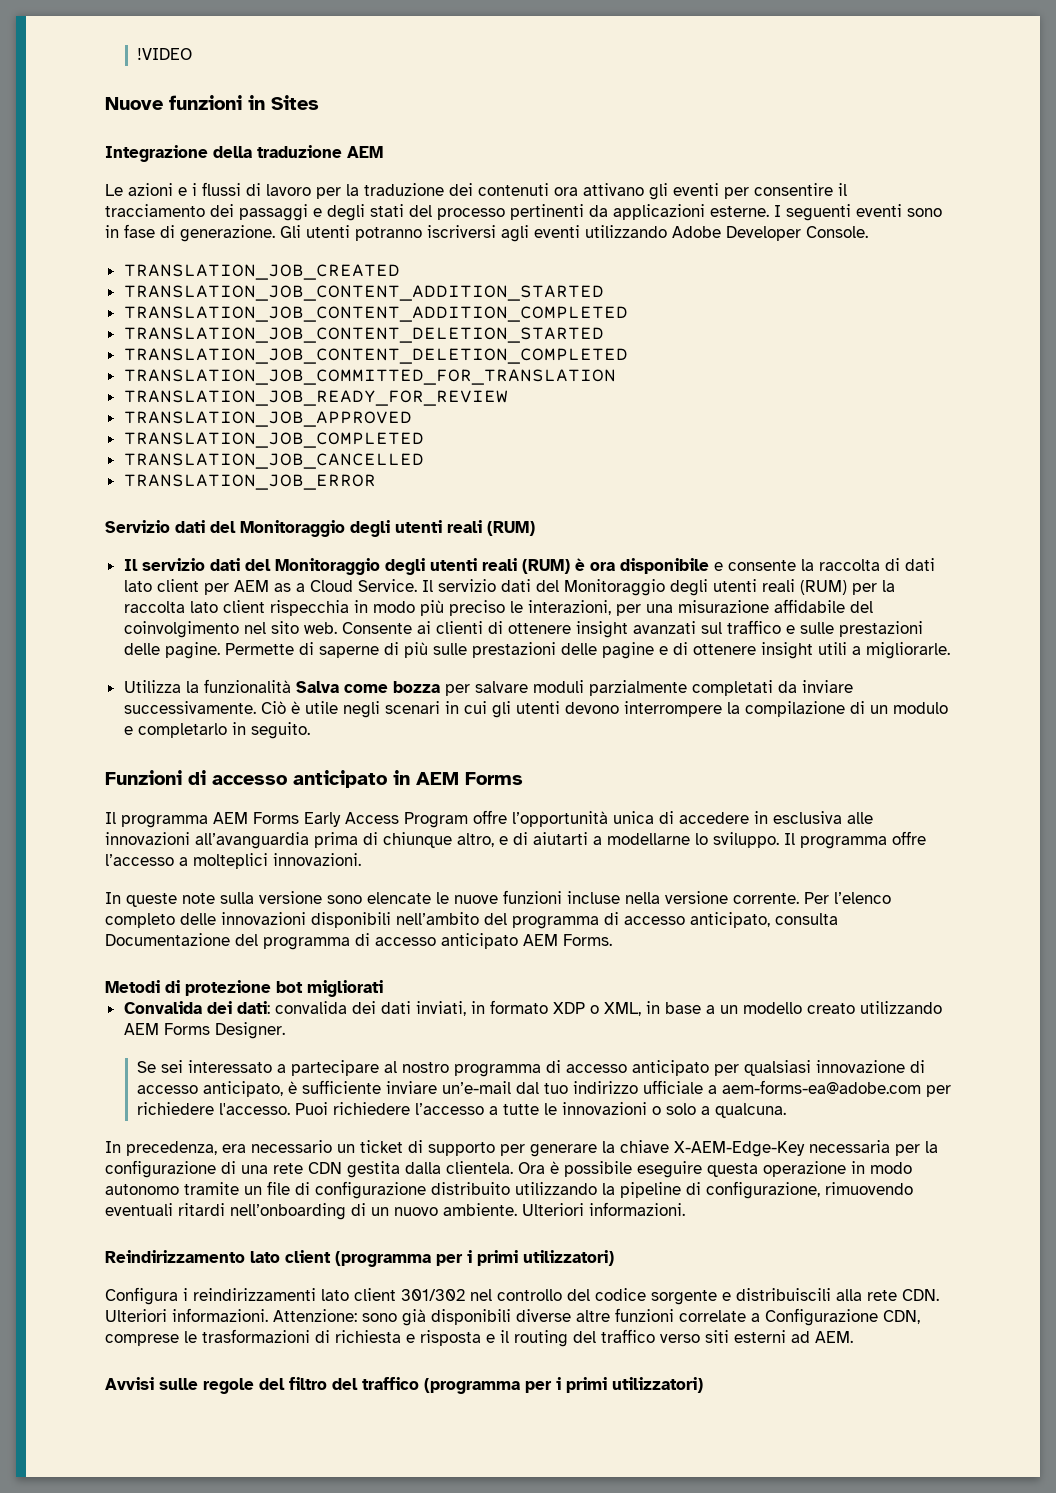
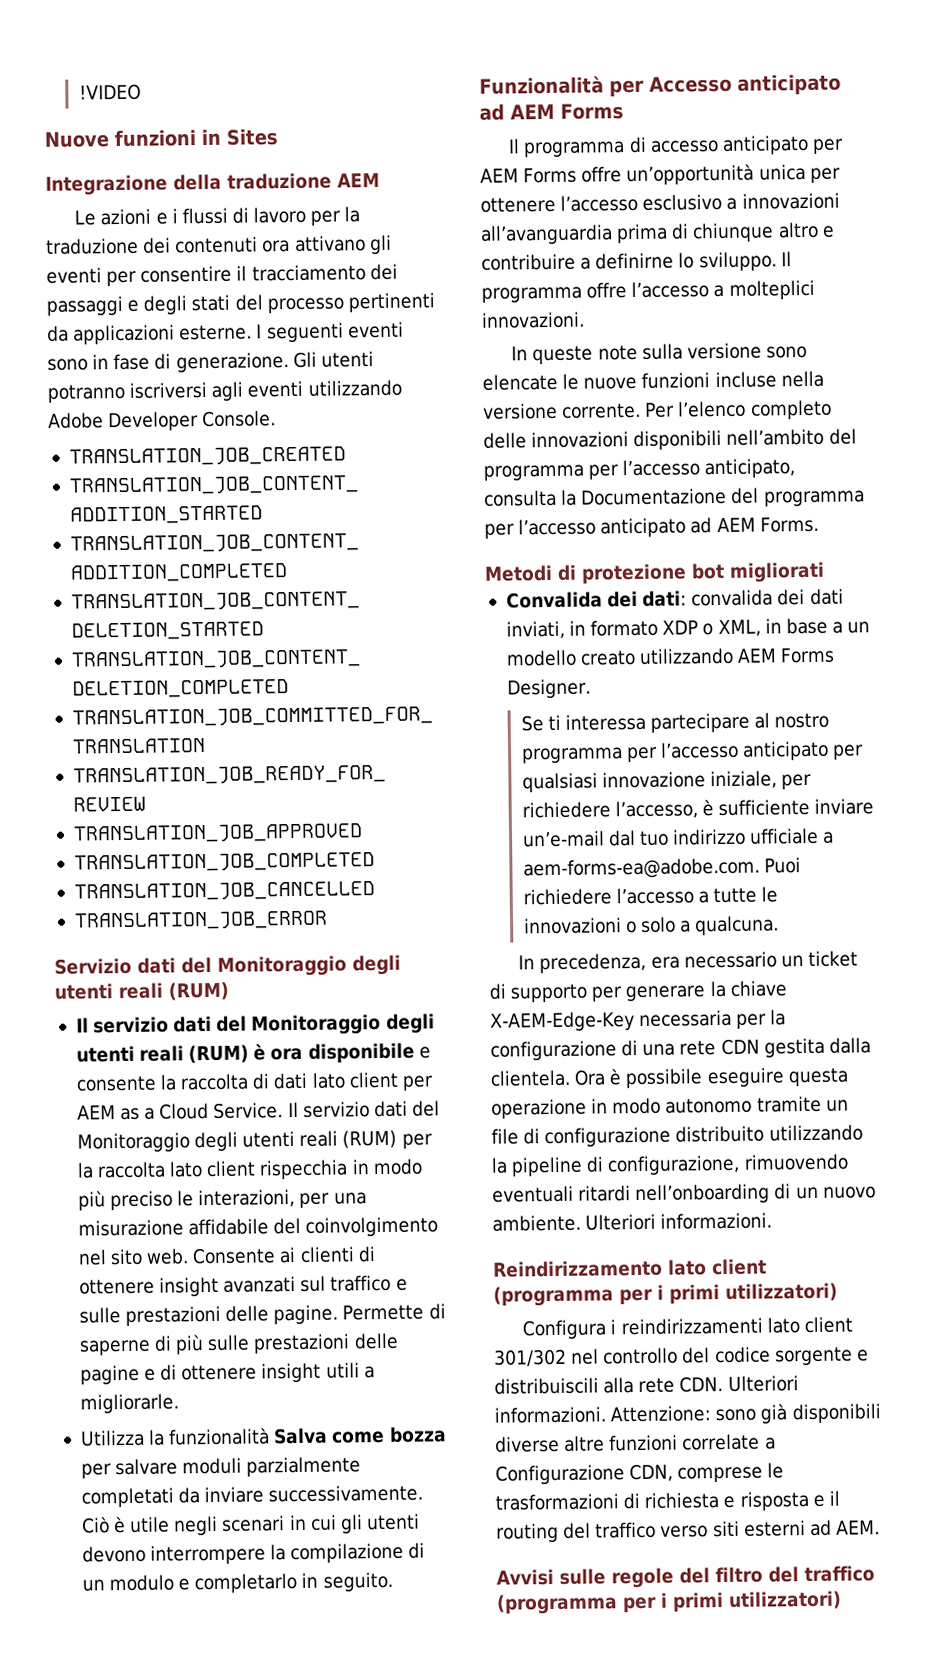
- Funzioni di accesso anticipato in AEM Forms
+ Funzionalità per Accesso anticipato ad AEM Forms
- Il programma AEM Forms Early Access Program offre l’opportunità unica di accedere in esclusiva alle innovazioni all’avanguardia prima di chiunque altro, e di aiutarti a modellarne lo sviluppo.
+ Il programma di accesso anticipato per AEM Forms offre un’opportunità unica per ottenere l’accesso esclusivo a innovazioni all’avanguardia prima di chiunque altro e contribuire a definirne lo sviluppo.
- Per l’elenco completo delle innovazioni disponibili nell’ambito del programma di accesso anticipato, consulta Documentazione del programma di accesso anticipato AEM Forms.
+ Per l’elenco completo delle innovazioni disponibili nell’ambito del programma per l’accesso anticipato, consulta la Documentazione del programma per l’accesso anticipato ad AEM Forms.
- Se sei interessato a partecipare al nostro programma di accesso anticipato per qualsiasi innovazione di accesso anticipato, è sufficiente inviare un’e-mail dal tuo indirizzo ufficiale a aem-forms-ea@adobe.com per richiedere l'accesso. Puoi richiedere l’accesso a tutte le innovazioni o solo a qualcuna.
+ Se ti interessa partecipare al nostro programma per l’accesso anticipato per qualsiasi innovazione iniziale, per richiedere l’accesso, è sufficiente inviare un’e-mail dal tuo indirizzo ufficiale a aem-forms-ea@adobe.com. Puoi richiedere l’accesso a tutte le innovazioni o solo a qualcuna.

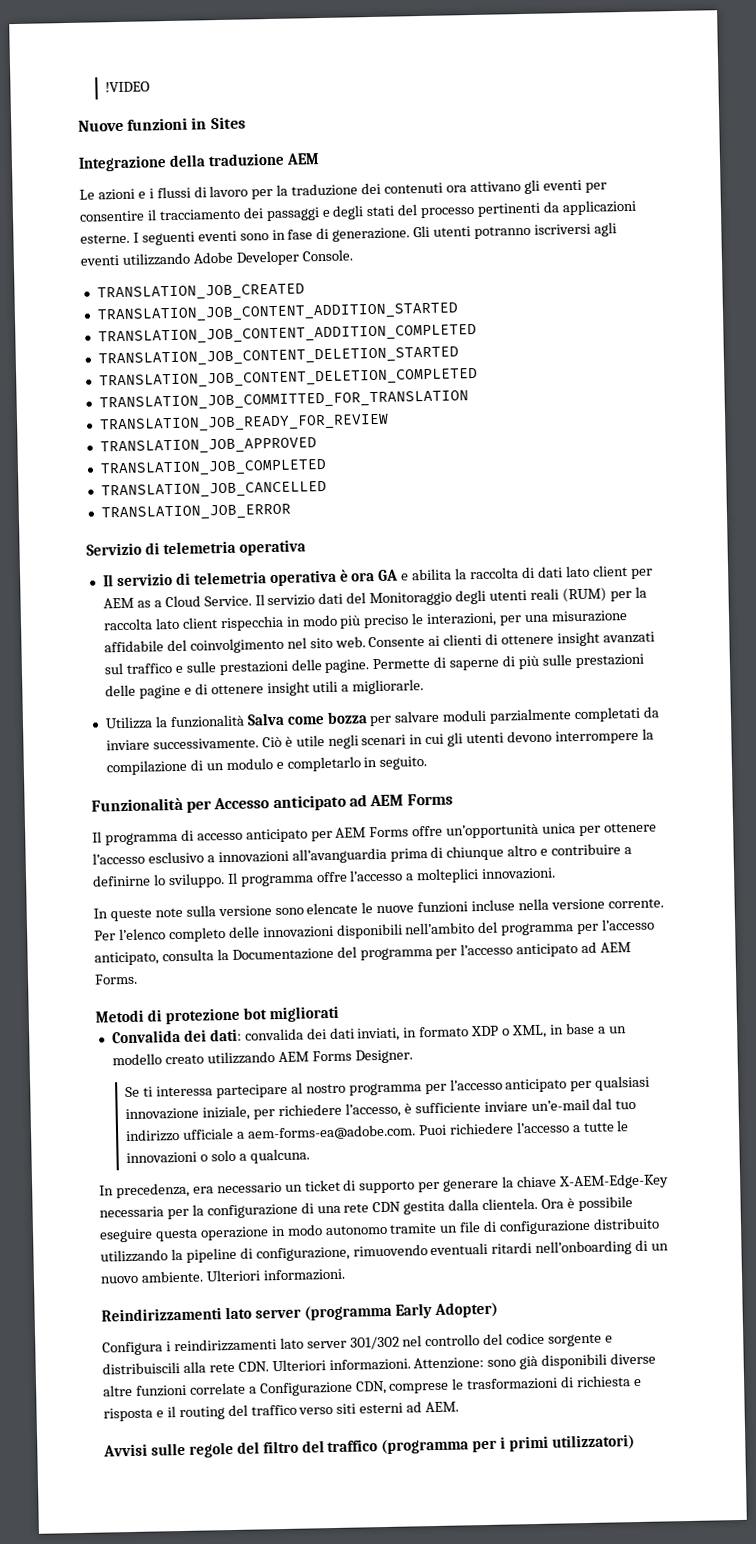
- Servizio dati del Monitoraggio degli utenti reali (RUM)
- Il servizio dati del Monitoraggio degli utenti reali (RUM) è ora disponibile e consente la raccolta di dati lato client per AEM as a Cloud Service.
+ Servizio di telemetria operativa
+ Il servizio di telemetria operativa è ora GA e abilita la raccolta di dati lato client per AEM as a Cloud Service.
- Reindirizzamento lato client (programma per i primi utilizzatori)
+ Reindirizzamenti lato server (programma Early Adopter)
- Configura i reindirizzamenti lato client 301/302 nel controllo del codice sorgente e distribuiscili alla rete CDN. Ulteriori informazioni.
+ Configura i reindirizzamenti lato server 301/302 nel controllo del codice sorgente e distribuiscili alla rete CDN. Ulteriori informazioni.

